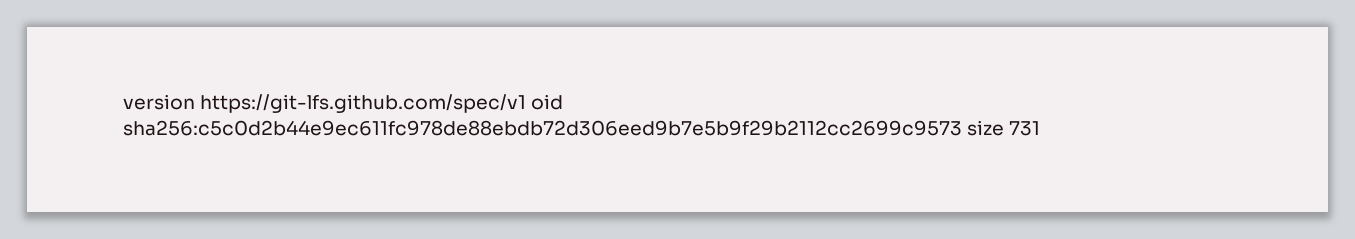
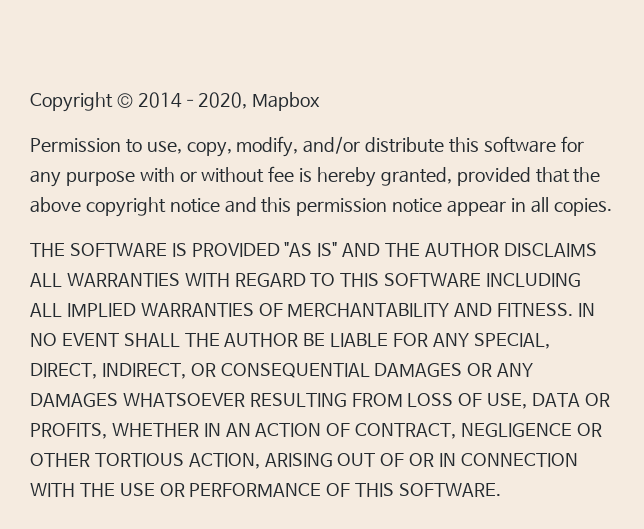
- version https://git-lfs.github.com/spec/v1 oid sha256:c5c0d2b44e9ec611fc978de88ebdb72d306eed9b7e5b9f29b2112cc2699c9573 size 731
+ Copyright © 2014–2020, Mapbox
+ Permission to use, copy, modify, and/or distribute this software for any purpose with or without fee is hereby granted, provided that the above copyright notice and this permission notice appear in all copies.
+ THE SOFTWARE IS PROVIDED "AS IS" AND THE AUTHOR DISCLAIMS ALL WARRANTIES WITH REGARD TO THIS SOFTWARE INCLUDING ALL IMPLIED WARRANTIES OF MERCHANTABILITY AND FITNESS. IN NO EVENT SHALL THE AUTHOR BE LIABLE FOR ANY SPECIAL, DIRECT, INDIRECT, OR CONSEQUENTIAL DAMAGES OR ANY DAMAGES WHATSOEVER RESULTING FROM LOSS OF USE, DATA OR PROFITS, WHETHER IN AN ACTION OF CONTRACT, NEGLIGENCE OR OTHER TORTIOUS ACTION, ARISING OUT OF OR IN CONNECTION WITH THE USE OR PERFORMANCE OF THIS SOFTWARE.

